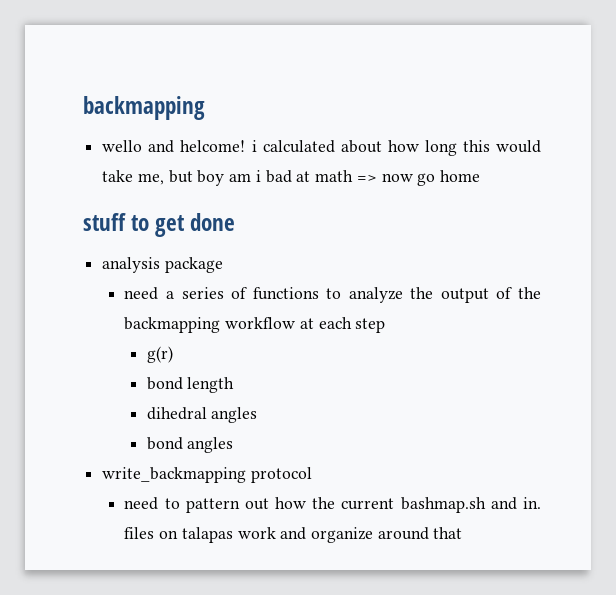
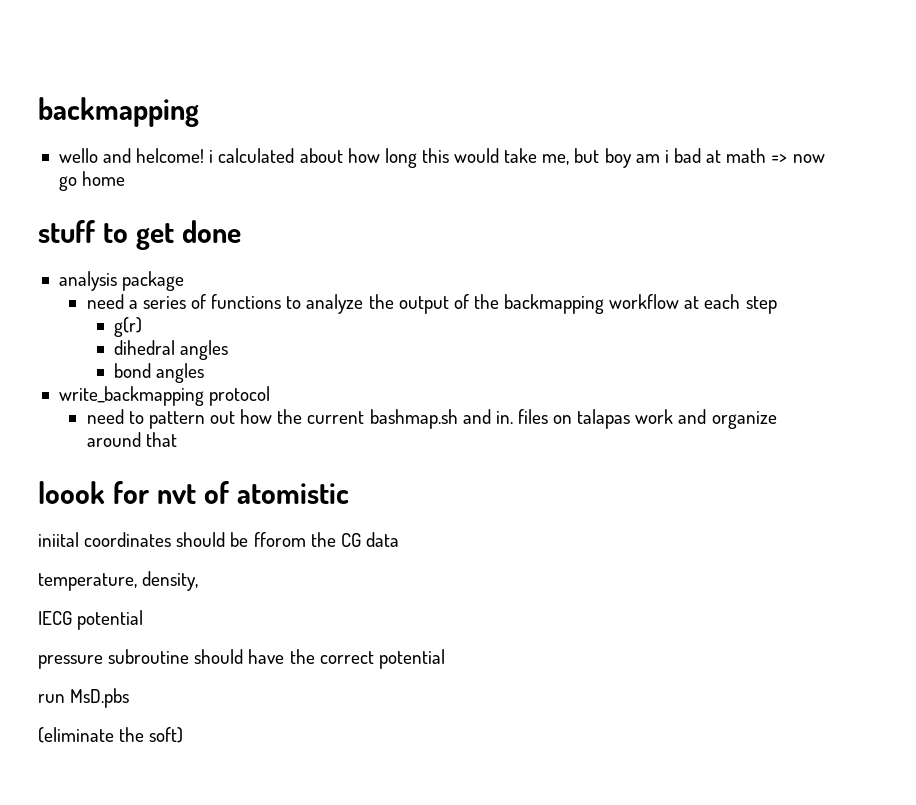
- bond length
+ loook for nvt of atomistic
+ iniital coordinates should be fforom the CG data
+ temperature, density,
+ IECG potential
+ pressure subroutine should have the correct potential
+ run MsD.pbs
+ (eliminate the soft)

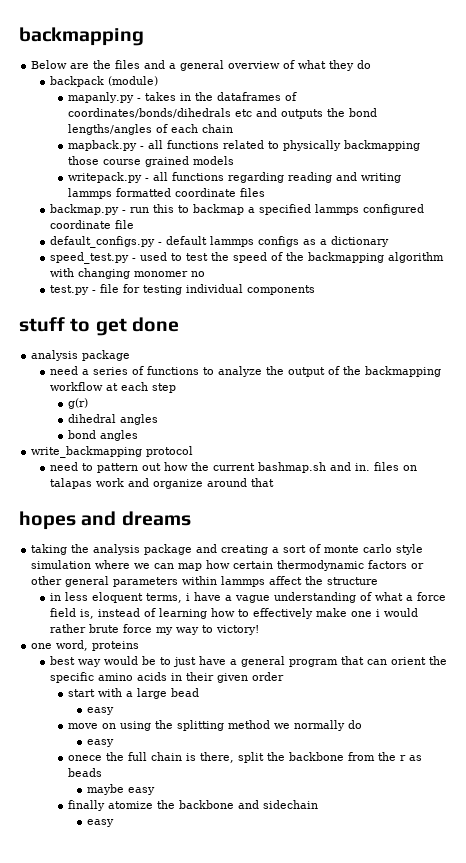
- wello and helcome! i calculated about how long this would take me, but boy am i bad at math => now go home
+ Below are the files and a general overview of what they do
+ backpack (module)
+ mapanly.py - takes in the dataframes of coordinates/bonds/dihedrals etc and outputs the bond lengths/angles of each chain
+ mapback.py - all functions related to physically backmapping those course grained models
+ writepack.py - all functions regarding reading and writing lammps formatted coordinate files
+ backmap.py - run this to backmap a specified lammps configured coordinate file
+ default_configs.py - default lammps configs as a dictionary
+ speed_test.py - used to test the speed of the backmapping algorithm with changing monomer no
+ test.py - file for testing individual components
- loook for nvt of atomistic
- iniital coordinates should be fforom the CG data
- temperature, density,
- IECG potential
- pressure subroutine should have the correct potential
- run MsD.pbs
- (eliminate the soft)
+ hopes and dreams
+ taking the analysis package and creating a sort of monte carlo style simulation where we can map how certain thermodynamic factors or other general parameters within lammps affect the structure
+ in less eloquent terms, i have a vague understanding of what a force field is, instead of learning how to effectively make one i would rather brute force my way to victory!
+ one word, proteins
+ best way would be to just have a general program that can orient the specific amino acids in their given order
+ start with a large bead
+ easy
+ move on using the splitting method we normally do
+ easy
+ onece the full chain is there, split the backbone from the r as beads
+ maybe easy
+ finally atomize the backbone and sidechain
+ easy

